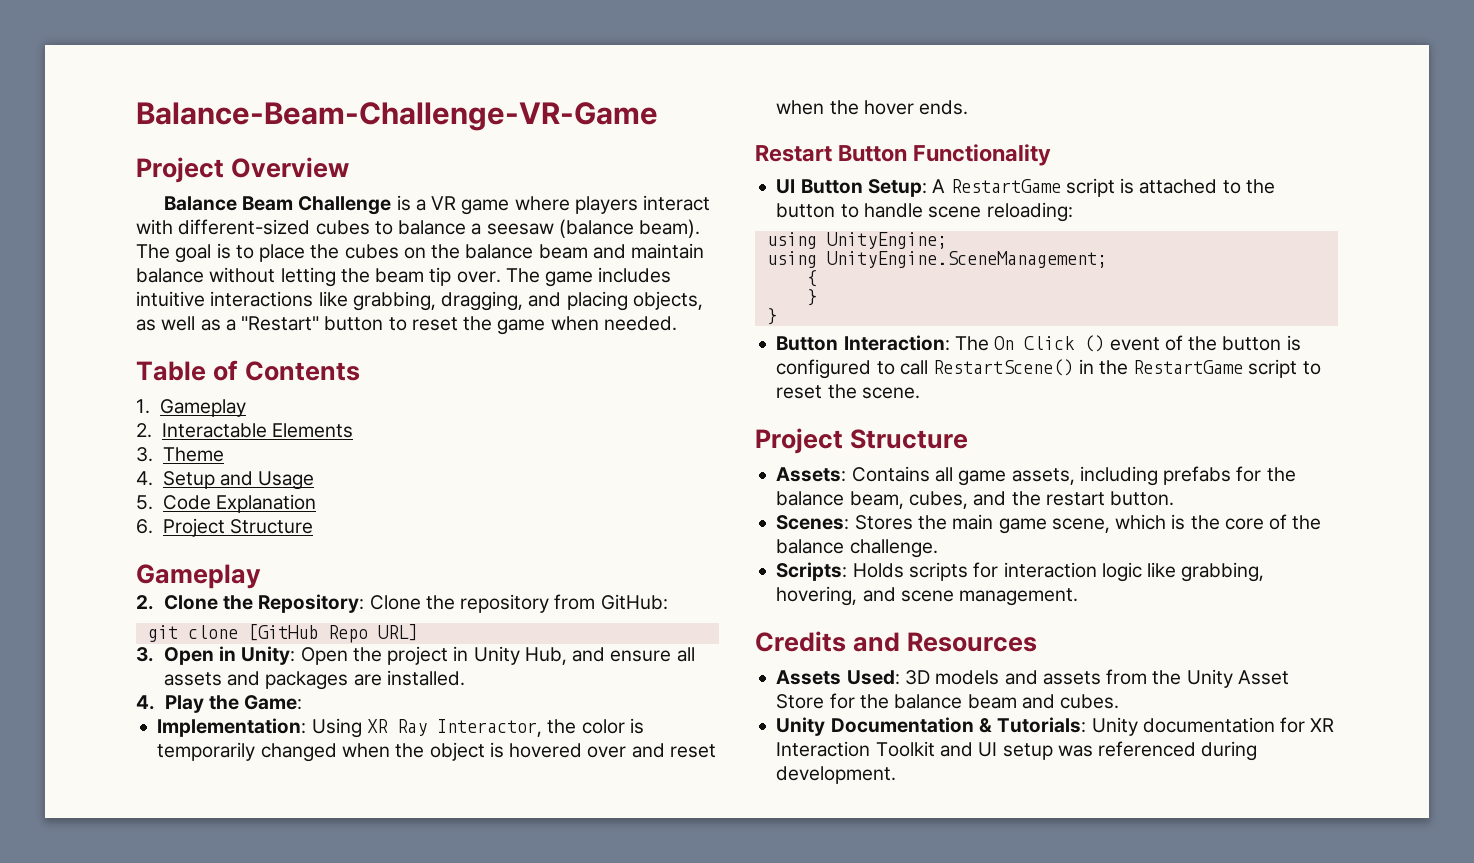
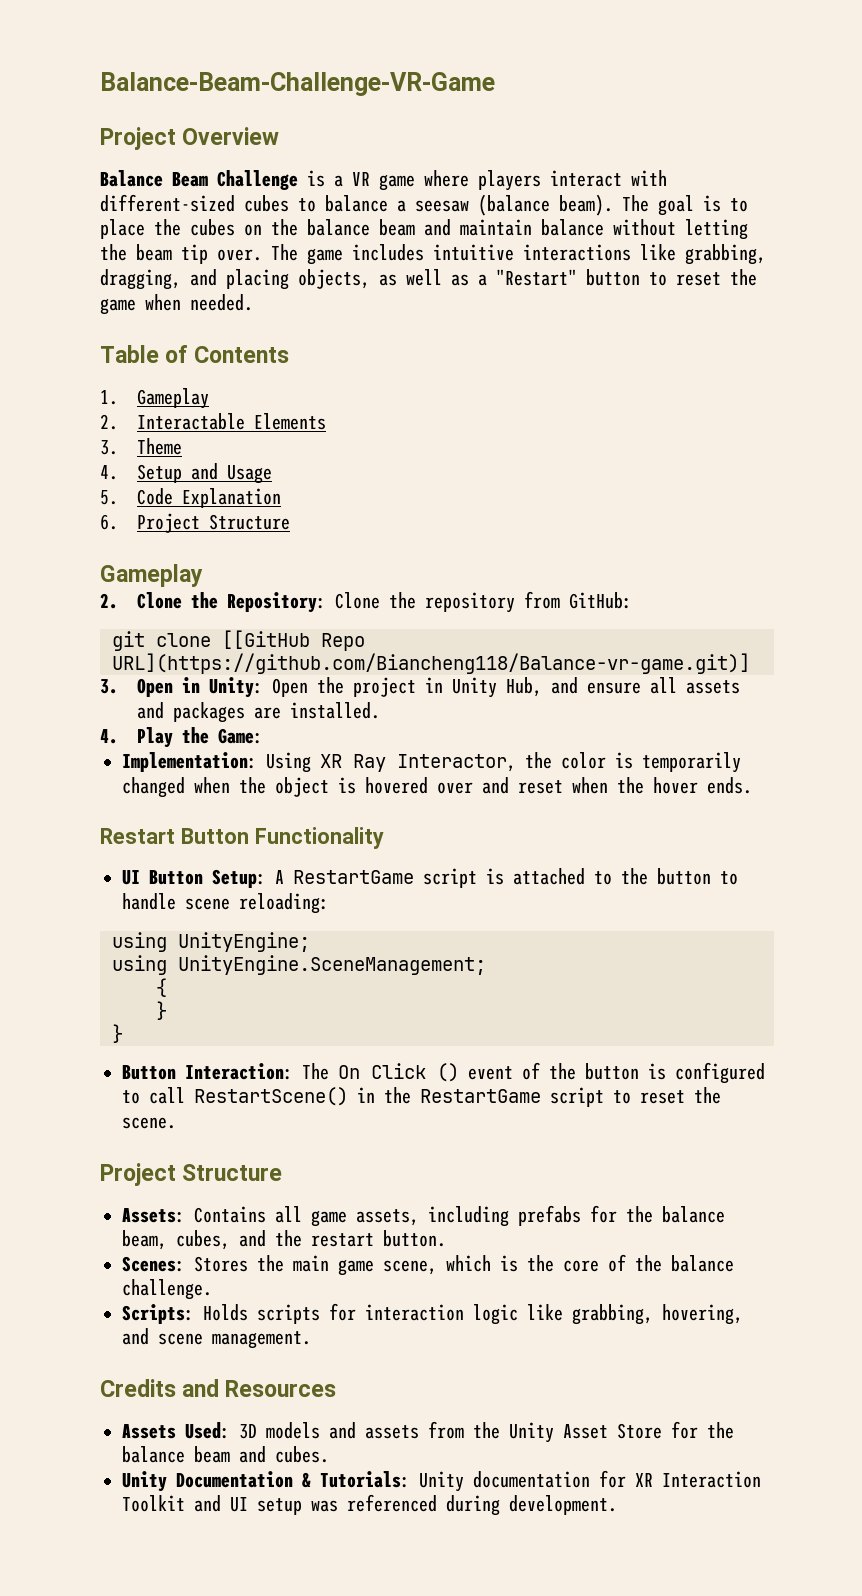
- git clone [GitHub Repo URL]
+ git clone [[GitHub Repo URL](https://github.com/Biancheng118/Balance-vr-game.git)]

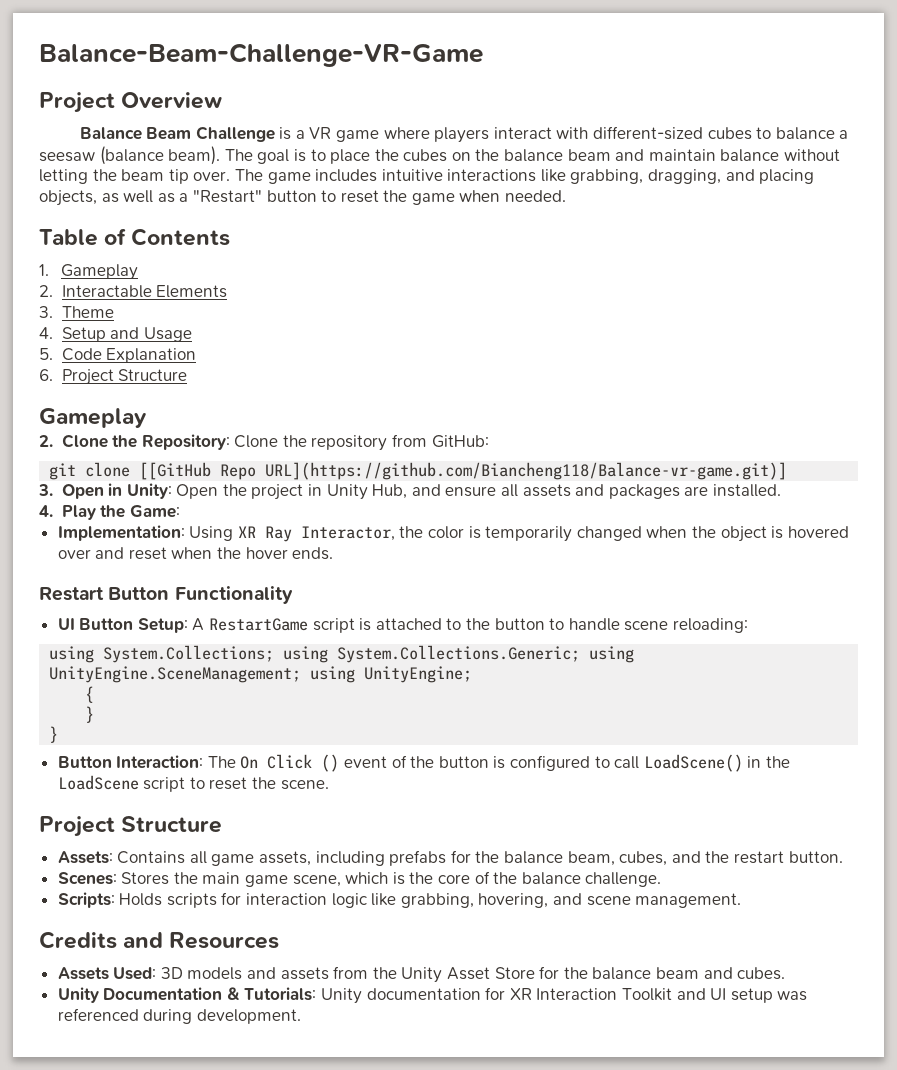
- using UnityEngine;
- using UnityEngine.SceneManagement;
+ using System.Collections; using System.Collections.Generic; using UnityEngine.SceneManagement; using UnityEngine;
- Button Interaction: The On Click () event of the button is configured to call RestartScene() in the RestartGame script to reset the scene.
+ Button Interaction: The On Click () event of the button is configured to call LoadScene() in the LoadScene script to reset the scene.

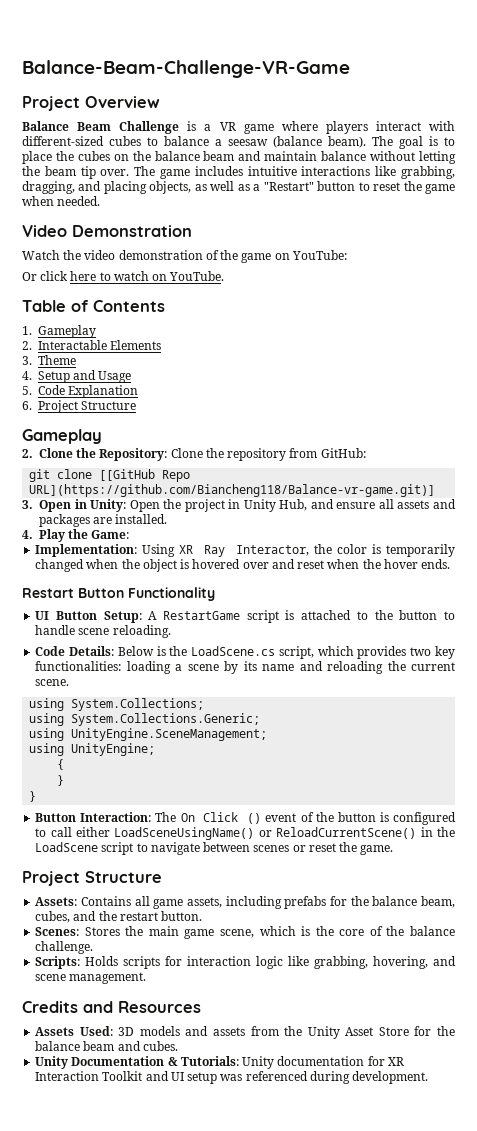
+ Video Demonstration
+ Watch the video demonstration of the game on YouTube:
+ Or click here to watch on YouTube.
- UI Button Setup: A RestartGame script is attached to the button to handle scene reloading:
+ UI Button Setup: A RestartGame script is attached to the button to handle scene reloading.
+ Code Details: Below is the LoadScene.cs script, which provides two key functionalities: loading a scene by its name and reloading the current scene.
- using System.Collections; using System.Collections.Generic; using UnityEngine.SceneManagement; using UnityEngine;
+ using System.Collections;
+ using System.Collections.Generic;
+ using UnityEngine.SceneManagement;
+ using UnityEngine;
- Button Interaction: The On Click () event of the button is configured to call LoadScene() in the LoadScene script to reset the scene.
+ Button Interaction: The On Click () event of the button is configured to call either LoadSceneUsingName() or ReloadCurrentScene() in the LoadScene script to navigate between scenes or reset the game.

